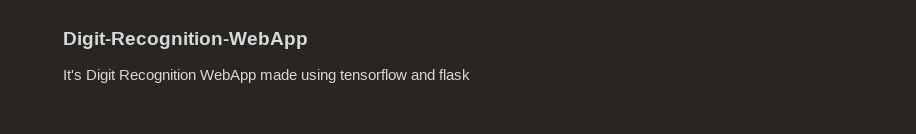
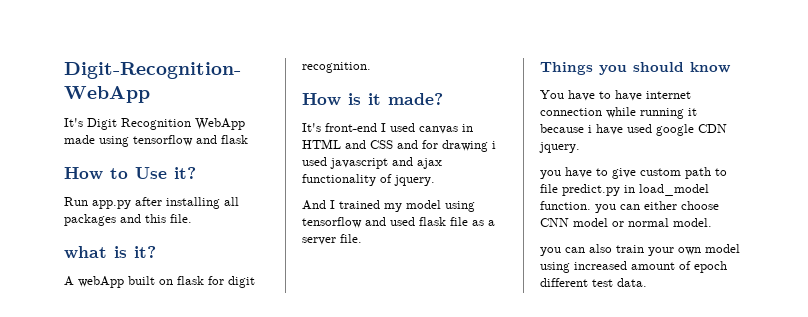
+ How to Use it?
+ Run app.py after installing all packages and this file.
+ what is it?
+ A webApp built on flask for digit recognition.
+ How is it made?
+ It's front-end I used canvas in HTML and CSS and for drawing i used javascript and ajax functionality of jquery.
+ And I trained my model using tensorflow and used flask file as a server file.
+ Things you should know
+ You have to have internet connection while running it because i have used google CDN jquery.
+ you have to give custom path to file predict.py in load_model function. you can either choose CNN model or normal model.
+ you can also train your own model using increased amount of epoch different test data.

